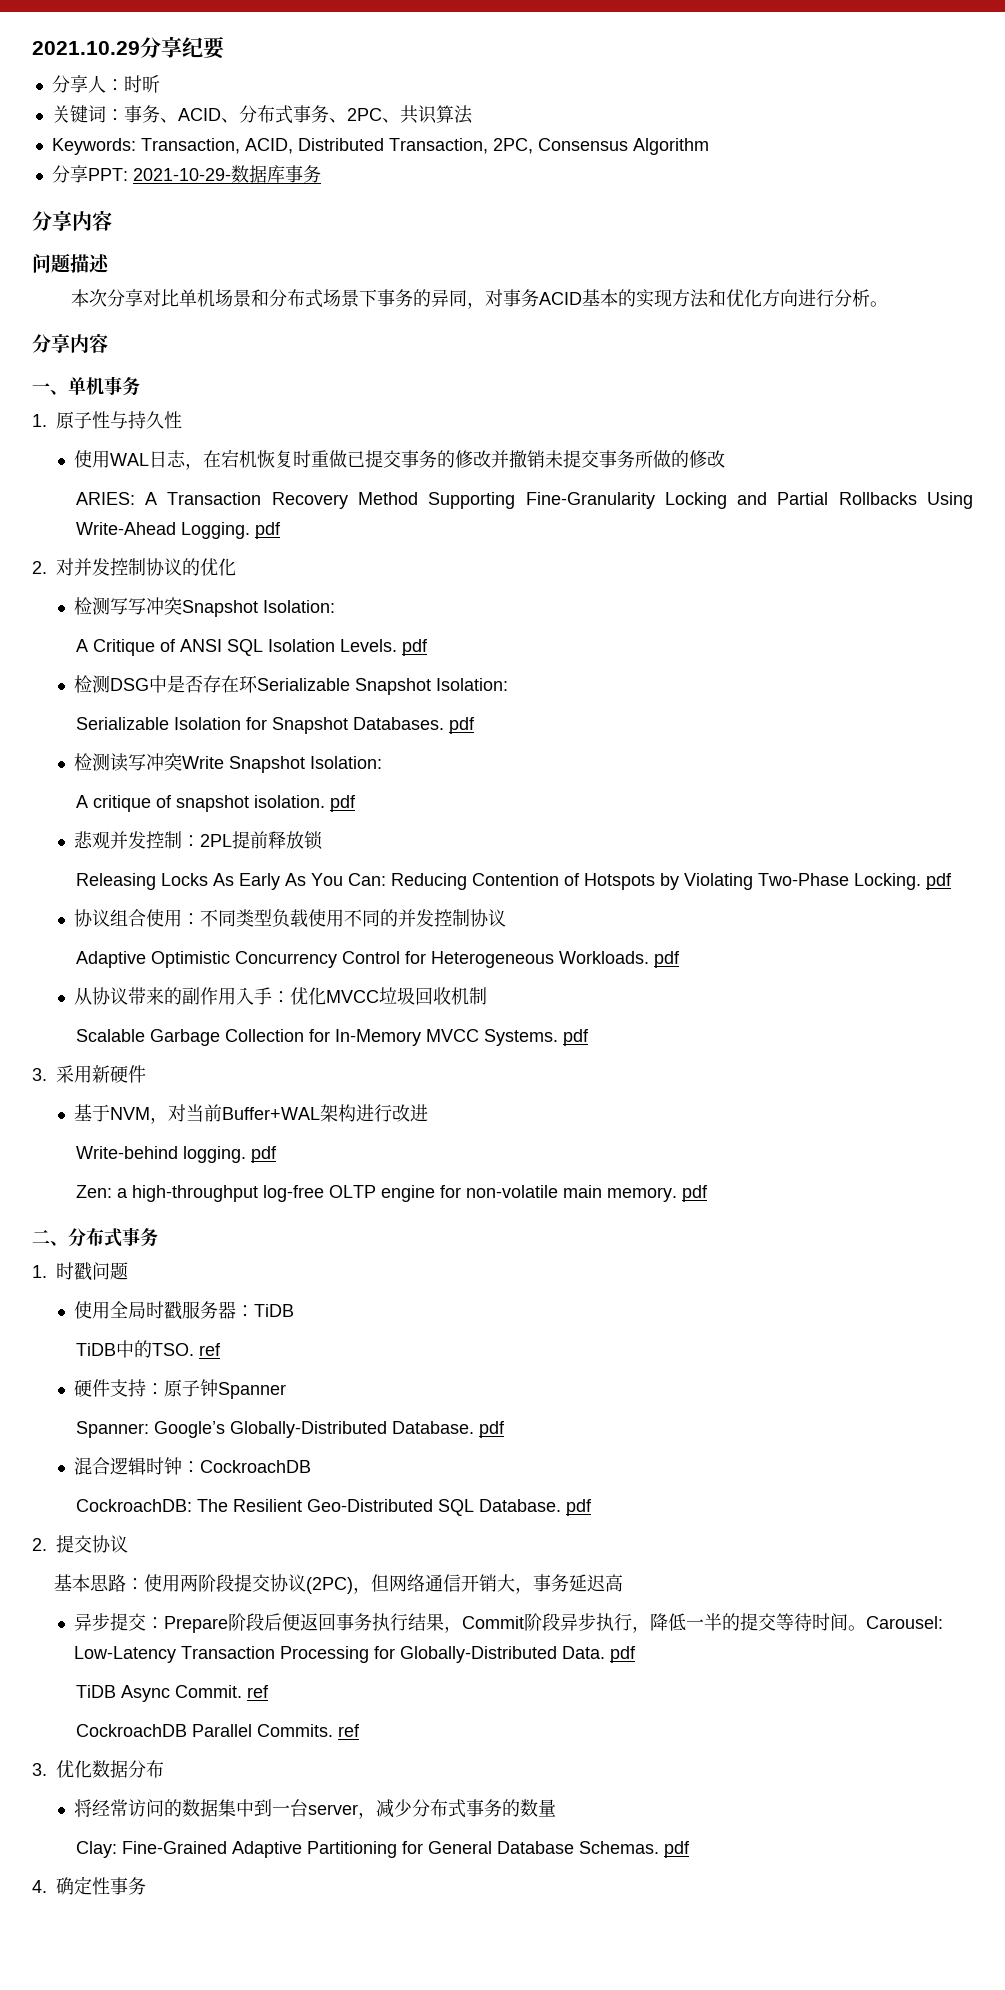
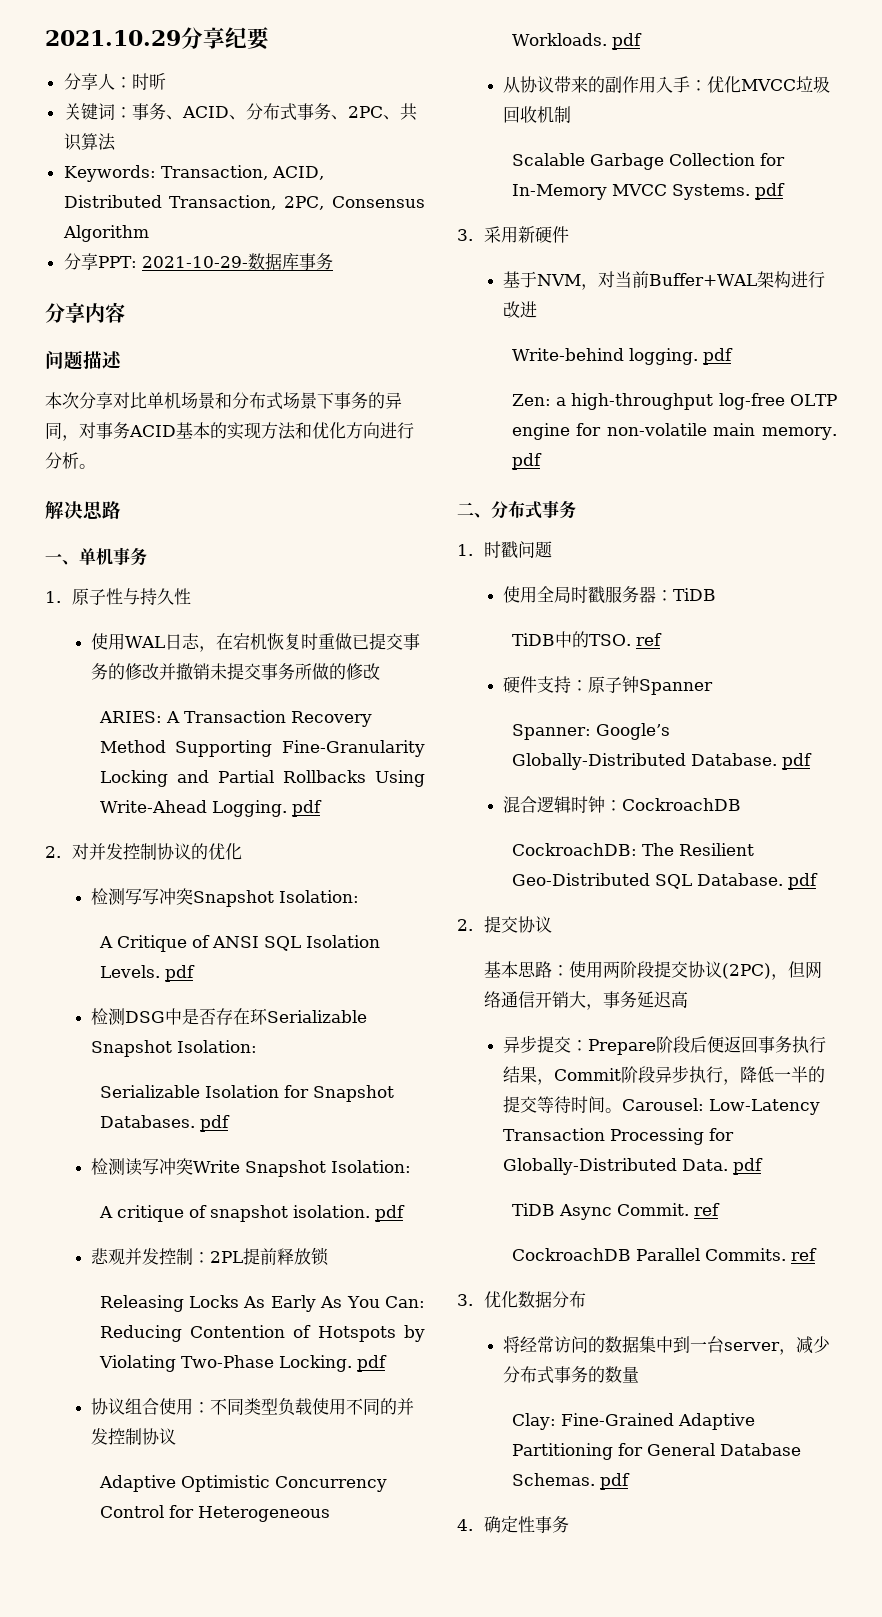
  本次分享对比单机场景和分布式场景下事务的异同，对事务ACID基本的实现方法和优化方向进行分析。
- 分享内容
+ 解决思路

